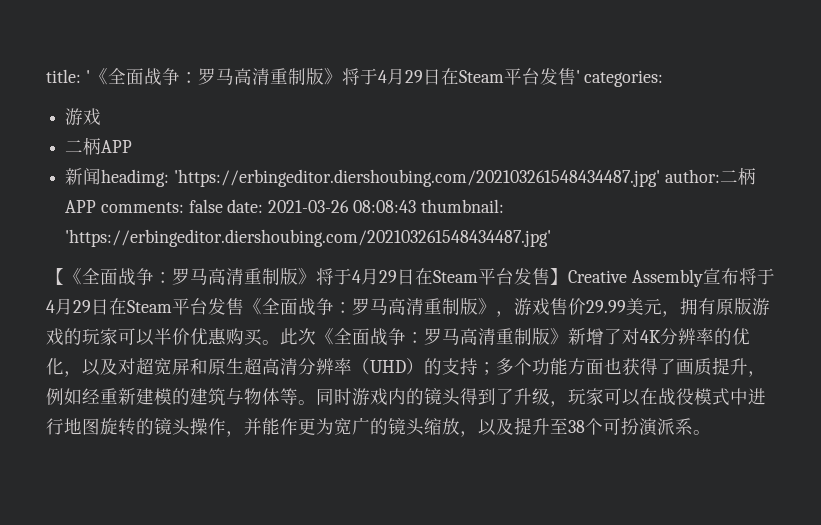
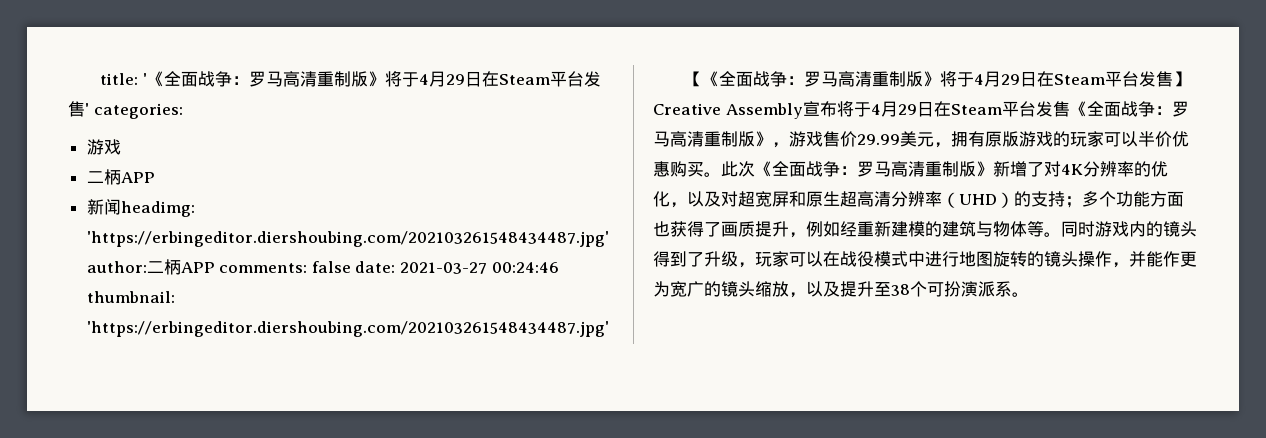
- 新闻headimg: 'https://erbingeditor.diershoubing.com/202103261548434487.jpg' author:二柄APP comments: false date: 2021-03-26 08:08:43 thumbnail: 'https://erbingeditor.diershoubing.com/202103261548434487.jpg'
+ 新闻headimg: 'https://erbingeditor.diershoubing.com/202103261548434487.jpg' author:二柄APP comments: false date: 2021-03-27 00:24:46 thumbnail: 'https://erbingeditor.diershoubing.com/202103261548434487.jpg'

